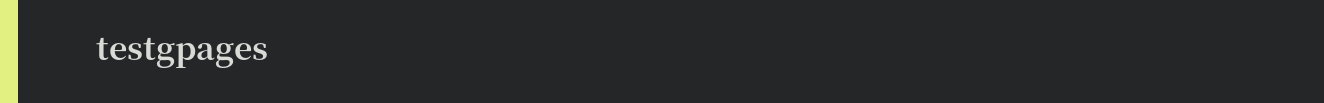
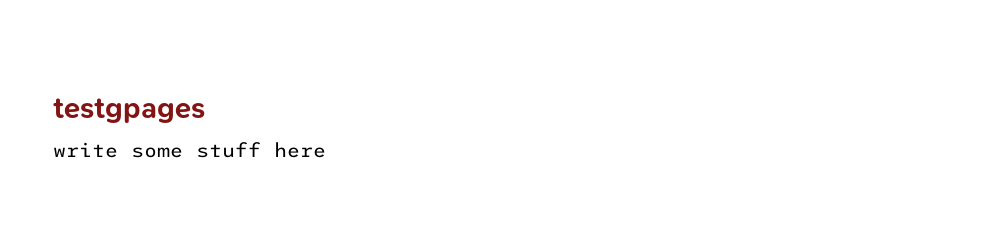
+ write some stuff here

